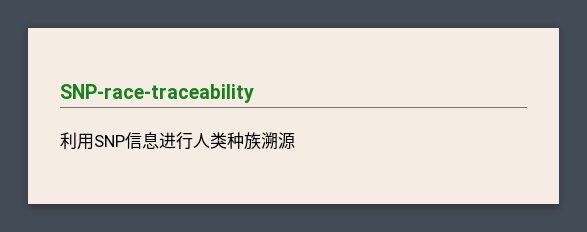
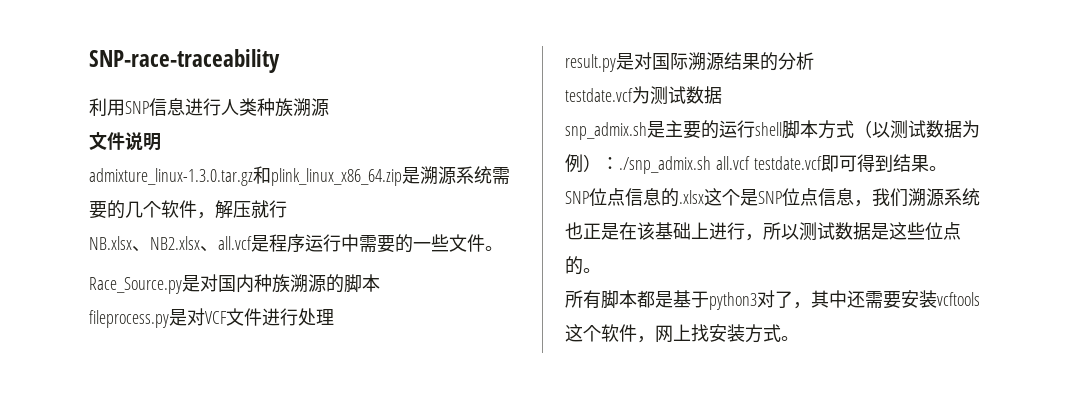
+ 文件说明
+ admixture_linux-1.3.0.tar.gz和plink_linux_x86_64.zip是溯源系统需要的几个软件，解压就行
+ NB.xlsx、NB2.xlsx、all.vcf是程序运行中需要的一些文件。
+ Race_Source.py是对国内种族溯源的脚本
+ fileprocess.py是对VCF文件进行处理
+ result.py是对国际溯源结果的分析
+ testdate.vcf为测试数据
+ snp_admix.sh是主要的运行shell脚本方式（以测试数据为例）：./snp_admix.sh all.vcf testdate.vcf即可得到结果。
+ SNP位点信息的.xlsx这个是SNP位点信息，我们溯源系统也正是在该基础上进行，所以测试数据是这些位点的。
+ 所有脚本都是基于python3对了，其中还需要安装vcftools这个软件，网上找安装方式。

